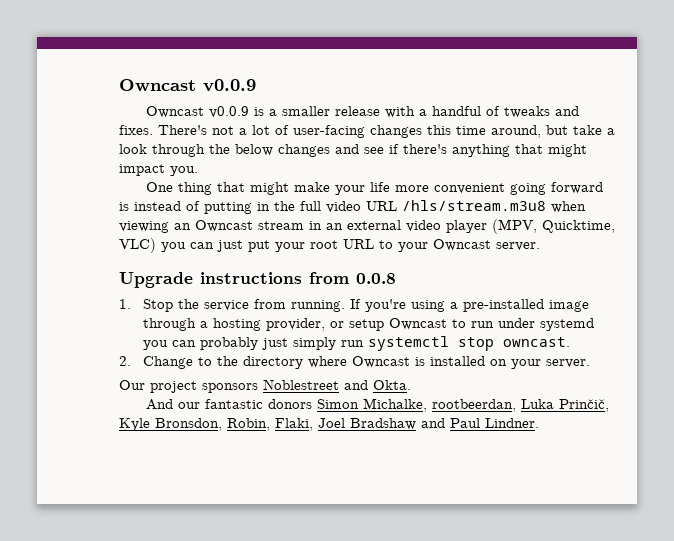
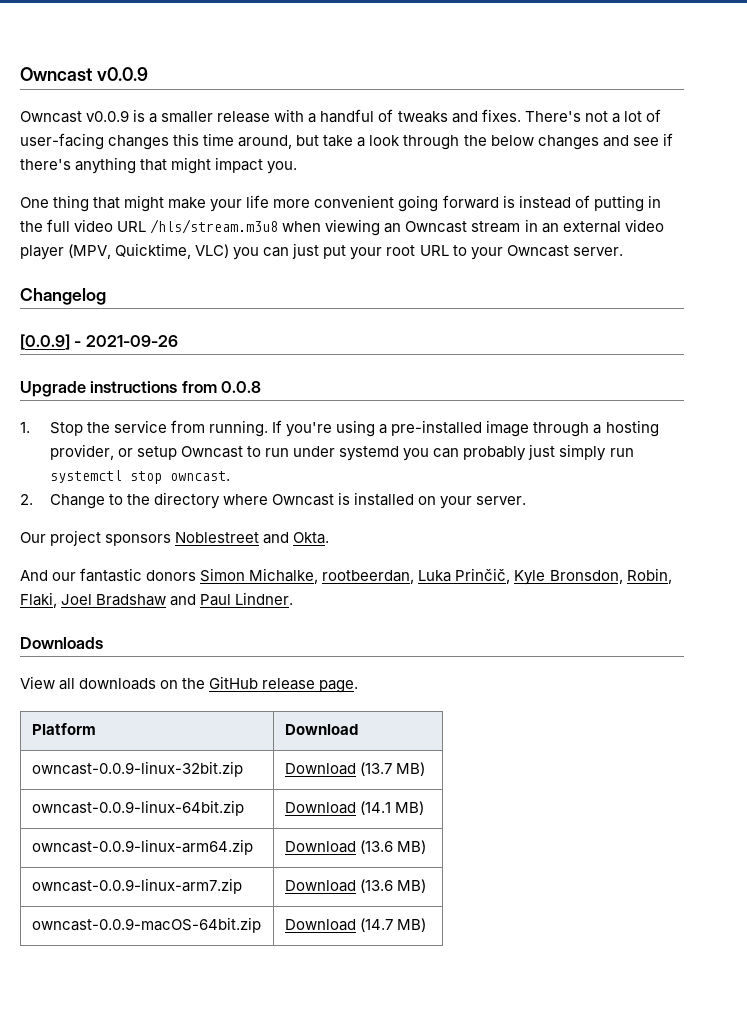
+ Changelog
+ [0.0.9] - 2021-09-26
+ Downloads
+ View all downloads on the GitHub release page.
+ Platform | Download
+ owncast-0.0.9-linux-32bit.zip | Download (13.7 MB)
+ owncast-0.0.9-linux-64bit.zip | Download (14.1 MB)
+ owncast-0.0.9-linux-arm64.zip | Download (13.6 MB)
+ owncast-0.0.9-linux-arm7.zip | Download (13.6 MB)
+ owncast-0.0.9-macOS-64bit.zip | Download (14.7 MB)

